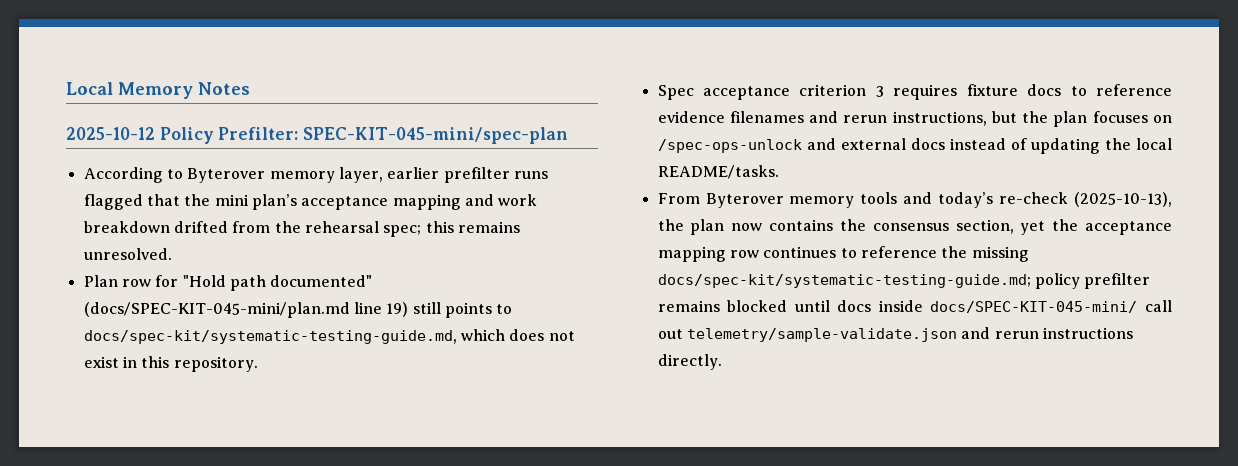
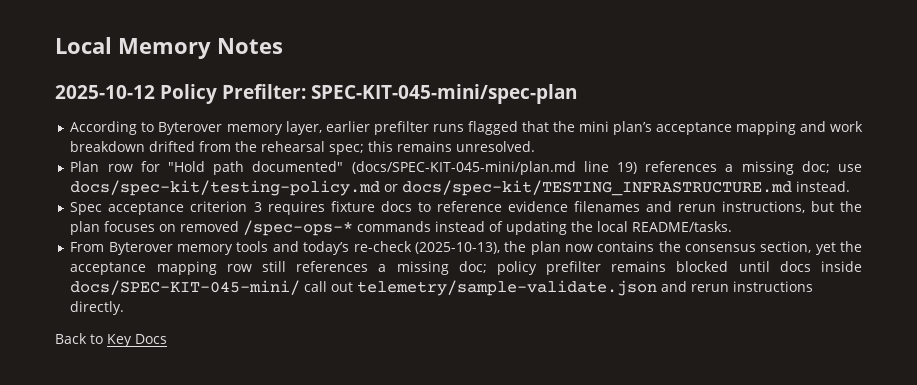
- Plan row for "Hold path documented" (docs/SPEC-KIT-045-mini/plan.md line 19) still points to docs/spec-kit/systematic-testing-guide.md, which does not exist in this repository.
+ Plan row for "Hold path documented" (docs/SPEC-KIT-045-mini/plan.md line 19) references a missing doc; use docs/spec-kit/testing-policy.md or docs/spec-kit/TESTING_INFRASTRUCTURE.md instead.
- Spec acceptance criterion 3 requires fixture docs to reference evidence filenames and rerun instructions, but the plan focuses on /spec-ops-unlock and external docs instead of updating the local README/tasks.
+ Spec acceptance criterion 3 requires fixture docs to reference evidence filenames and rerun instructions, but the plan focuses on removed /spec-ops-* commands instead of updating the local README/tasks.
- From Byterover memory tools and today’s re-check (2025-10-13), the plan now contains the consensus section, yet the acceptance mapping row continues to reference the missing docs/spec-kit/systematic-testing-guide.md; policy prefilter remains blocked until docs inside docs/SPEC-KIT-045-mini/ call out telemetry/sample-validate.json and rerun instructions directly.
+ From Byterover memory tools and today’s re-check (2025-10-13), the plan now contains the consensus section, yet the acceptance mapping row still references a missing doc; policy prefilter remains blocked until docs inside docs/SPEC-KIT-045-mini/ call out telemetry/sample-validate.json and rerun instructions directly.
+ Back to Key Docs

